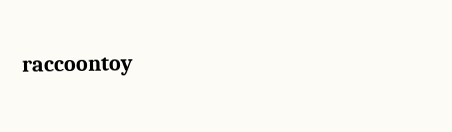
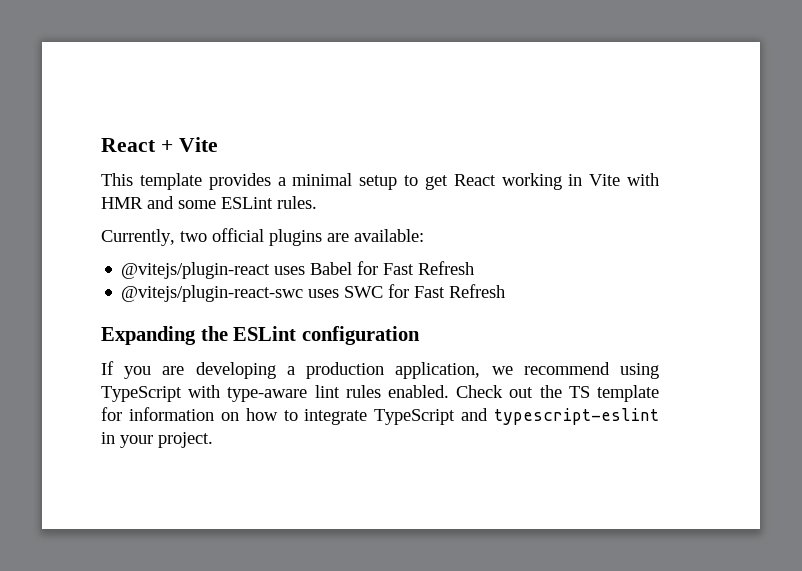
- raccoontoy
+ React + Vite
+ This template provides a minimal setup to get React working in Vite with HMR and some ESLint rules.
+ Currently, two official plugins are available:
+ @vitejs/plugin-react uses Babel for Fast Refresh
+ @vitejs/plugin-react-swc uses SWC for Fast Refresh
+ Expanding the ESLint configuration
+ If you are developing a production application, we recommend using TypeScript with type-aware lint rules enabled. Check out the TS template for information on how to integrate TypeScript and typescript-eslint in your project.

